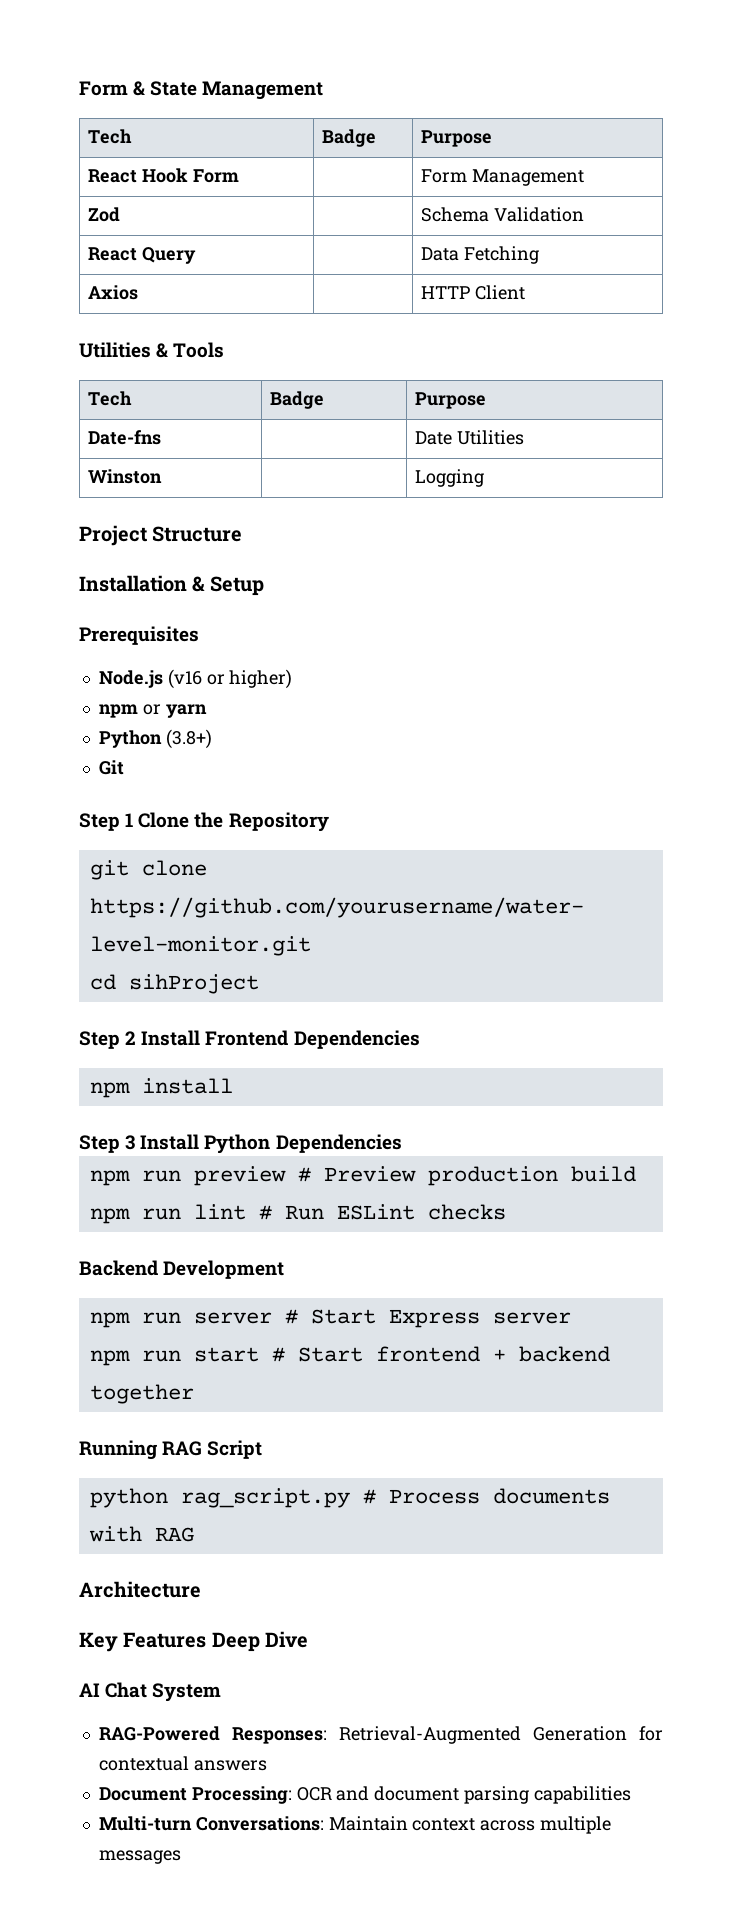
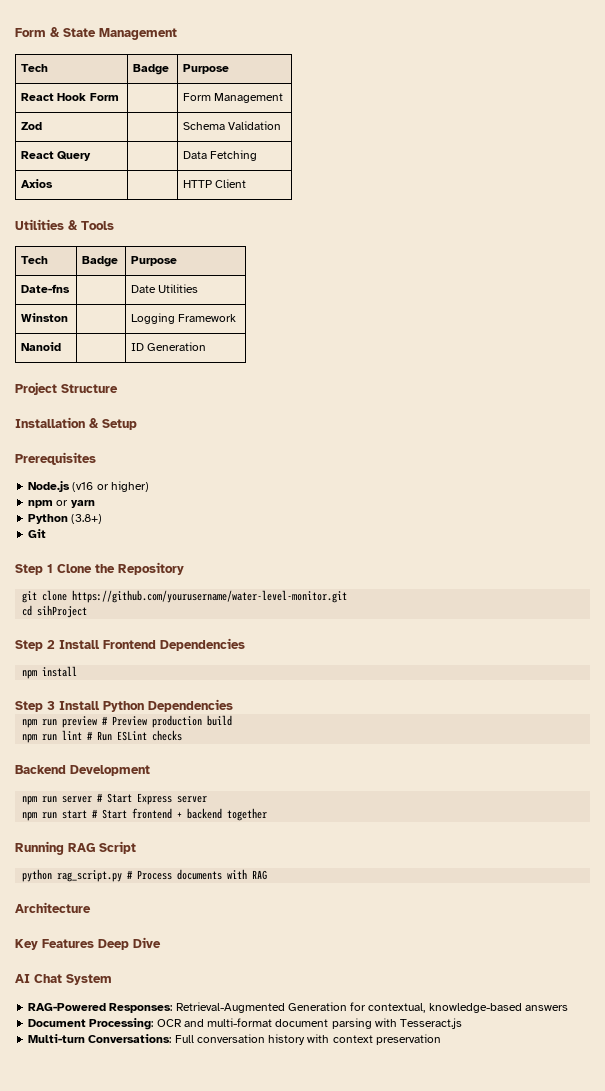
- Winston | | Logging
+ Winston | | Logging Framework
+ Nanoid | | ID Generation
- RAG-Powered Responses: Retrieval-Augmented Generation for contextual answers
+ RAG-Powered Responses: Retrieval-Augmented Generation for contextual, knowledge-based answers
- Document Processing: OCR and document parsing capabilities
+ Document Processing: OCR and multi-format document parsing with Tesseract.js
- Multi-turn Conversations: Maintain context across multiple messages
+ Multi-turn Conversations: Full conversation history with context preservation

